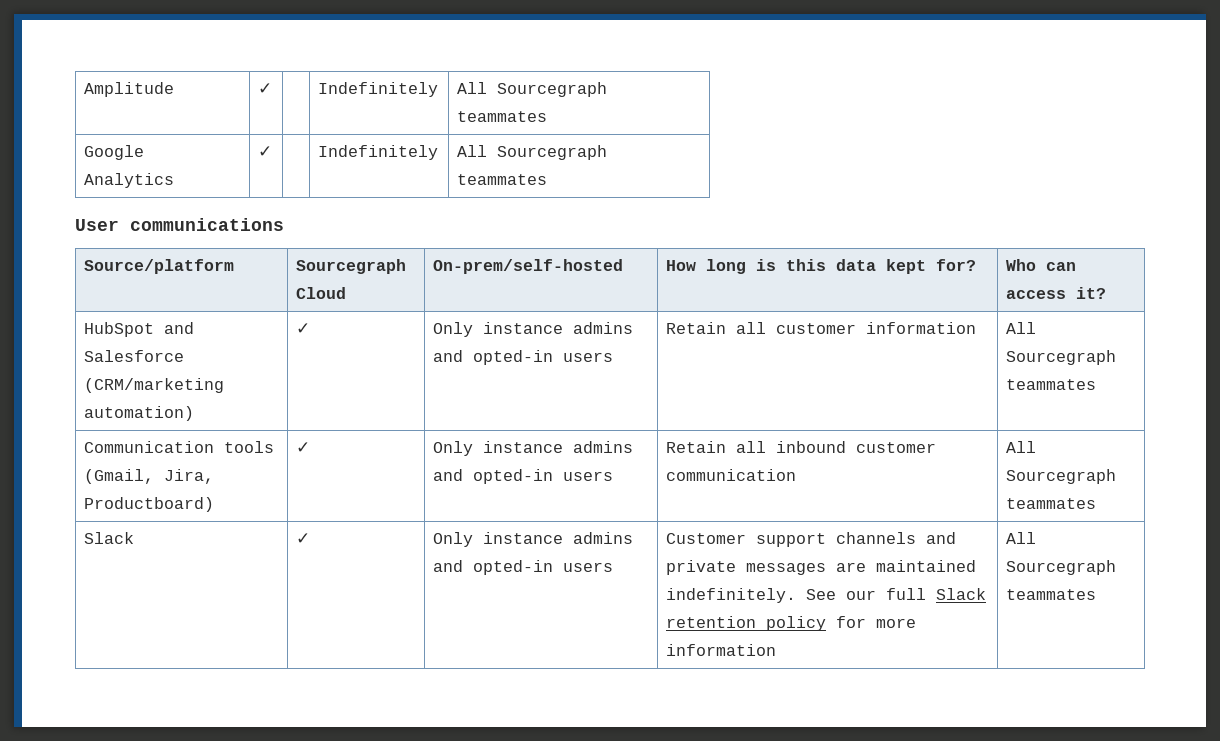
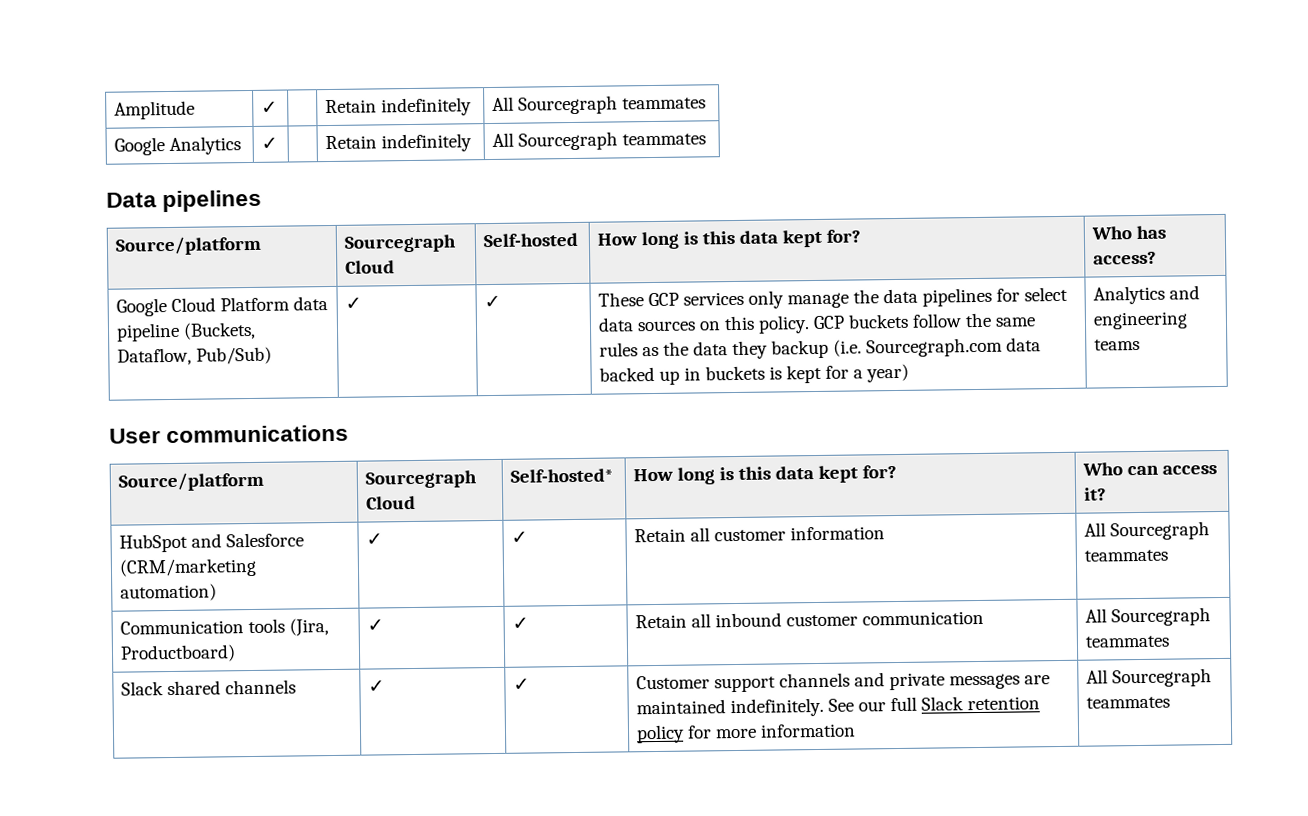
- Amplitude | ✓ | | Indefinitely | All Sourcegraph teammates
+ Amplitude | ✓ | | Retain indefinitely | All Sourcegraph teammates
- Google Analytics | ✓ | | Indefinitely | All Sourcegraph teammates
+ Google Analytics | ✓ | | Retain indefinitely | All Sourcegraph teammates
+ Data pipelines
+ Source/platform | Sourcegraph Cloud | Self-hosted | How long is this data kept for? | Who has access?
+ Google Cloud Platform data pipeline (Buckets, Dataflow, Pub/Sub) | ✓ | ✓ | These GCP services only manage the data pipelines for select data sources on this policy. GCP buckets follow the same rules as the data they backup (i.e. Sourcegraph.com data backed up in buckets is kept for a year) | Analytics and engineering teams
- Source/platform | Sourcegraph Cloud | On-prem/self-hosted | How long is this data kept for? | Who can access it?
+ Source/platform | Sourcegraph Cloud | Self-hosted* | How long is this data kept for? | Who can access it?
- HubSpot and Salesforce (CRM/marketing automation) | ✓ | Only instance admins and opted-in users | Retain all customer information | All Sourcegraph teammates
+ HubSpot and Salesforce (CRM/marketing automation) | ✓ | ✓ | Retain all customer information | All Sourcegraph teammates
- Communication tools (Gmail, Jira, Productboard) | ✓ | Only instance admins and opted-in users | Retain all inbound customer communication | All Sourcegraph teammates
+ Communication tools (Jira, Productboard) | ✓ | ✓ | Retain all inbound customer communication | All Sourcegraph teammates
- Slack | ✓ | Only instance admins and opted-in users | Customer support channels and private messages are maintained indefinitely. See our full Slack retention policy for more information | All Sourcegraph teammates
+ Slack shared channels | ✓ | ✓ | Customer support channels and private messages are maintained indefinitely. See our full Slack retention policy for more information | All Sourcegraph teammates

